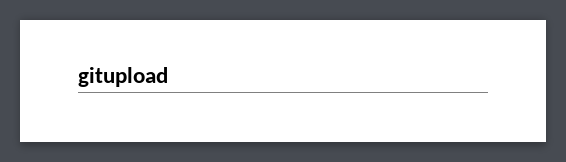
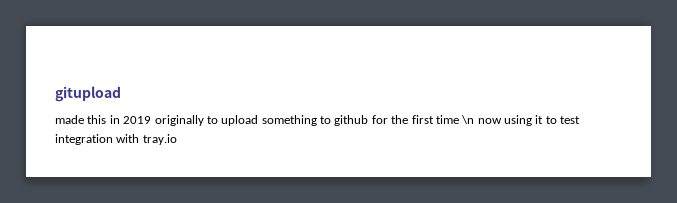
+ made this in 2019 originally to upload something to github for the first time \n now using it to test integration with tray.io

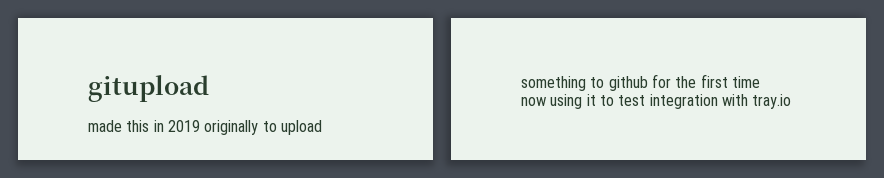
- made this in 2019 originally to upload something to github for the first time \n now using it to test integration with tray.io
+ made this in 2019 originally to upload something to github for the first time
+ now using it to test integration with tray.io

